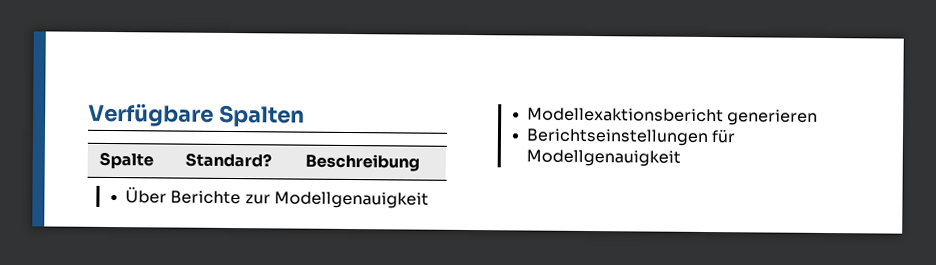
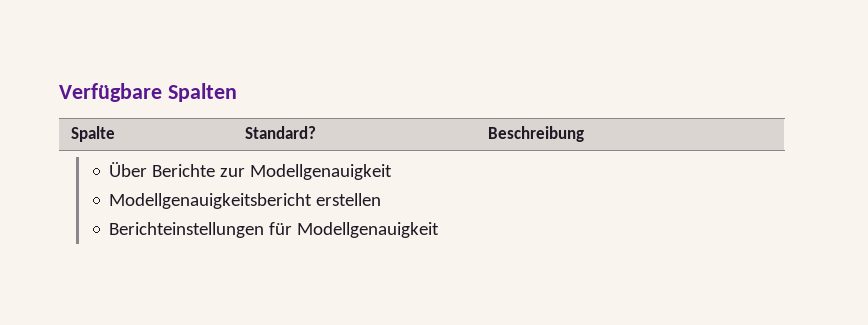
- Modellexaktionsbericht generieren
- Berichtseinstellungen für Modellgenauigkeit
+ Modellgenauigkeitsbericht erstellen
+ Berichteinstellungen für Modellgenauigkeit

